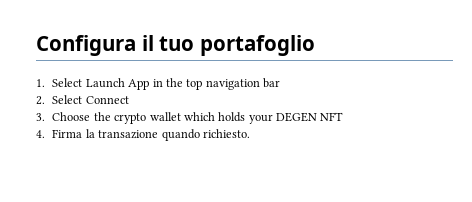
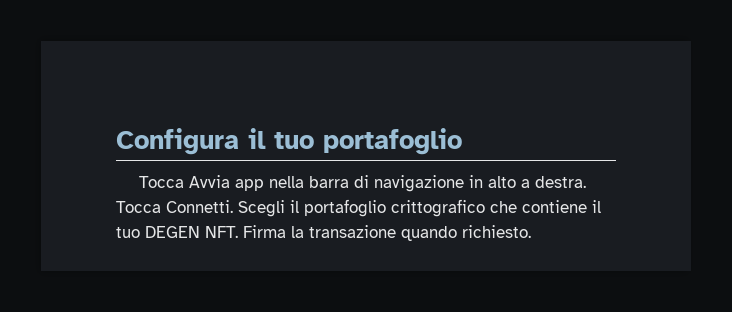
- 1. Select Launch App in the top navigation bar
- 2. Select Connect
- 3. Choose the crypto wallet which holds your DEGEN NFT
- 4. Firma la transazione quando richiesto.
+ Tocca Avvia app nella barra di navigazione in alto a destra. Tocca Connetti. Scegli il portafoglio crittografico che contiene il tuo DEGEN NFT. Firma la transazione quando richiesto.

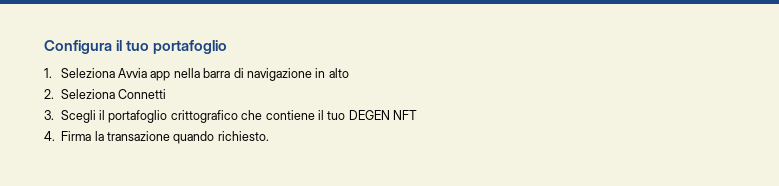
- Tocca Avvia app nella barra di navigazione in alto a destra. Tocca Connetti. Scegli il portafoglio crittografico che contiene il tuo DEGEN NFT. Firma la transazione quando richiesto.
+ 1. Seleziona Avvia app nella barra di navigazione in alto
+ 2. Seleziona Connetti
+ 3. Scegli il portafoglio crittografico che contiene il tuo DEGEN NFT
+ 4. Firma la transazione quando richiesto.

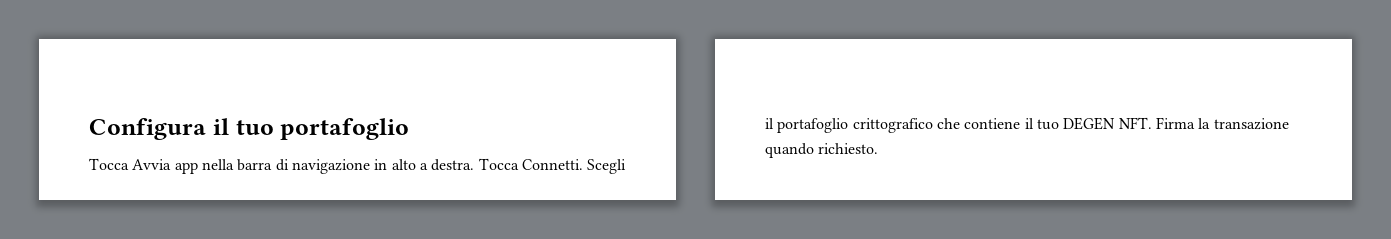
- 1. Seleziona Avvia app nella barra di navigazione in alto
- 2. Seleziona Connetti
- 3. Scegli il portafoglio crittografico che contiene il tuo DEGEN NFT
- 4. Firma la transazione quando richiesto.
+ Tocca Avvia app nella barra di navigazione in alto a destra. Tocca Connetti. Scegli il portafoglio crittografico che contiene il tuo DEGEN NFT. Firma la transazione quando richiesto.

